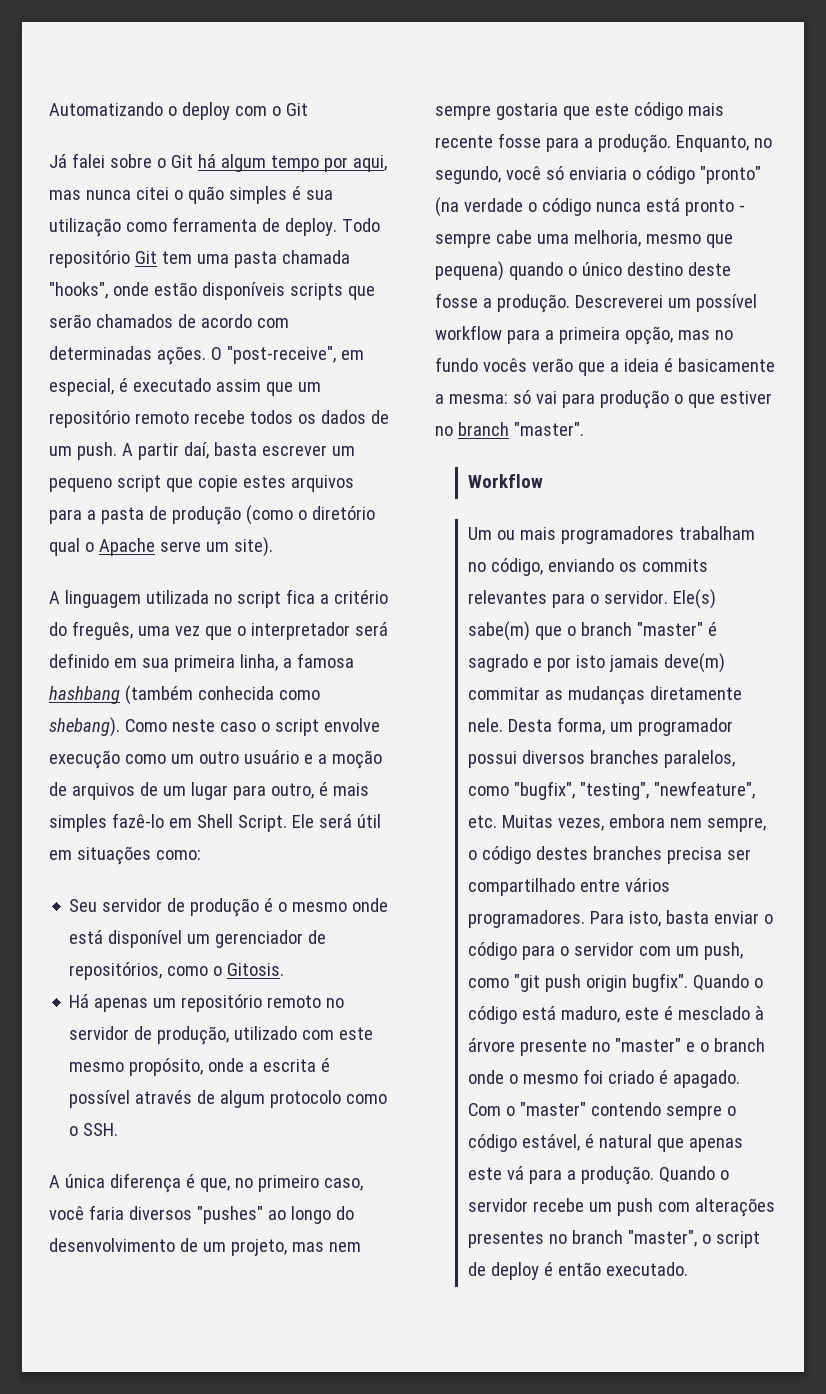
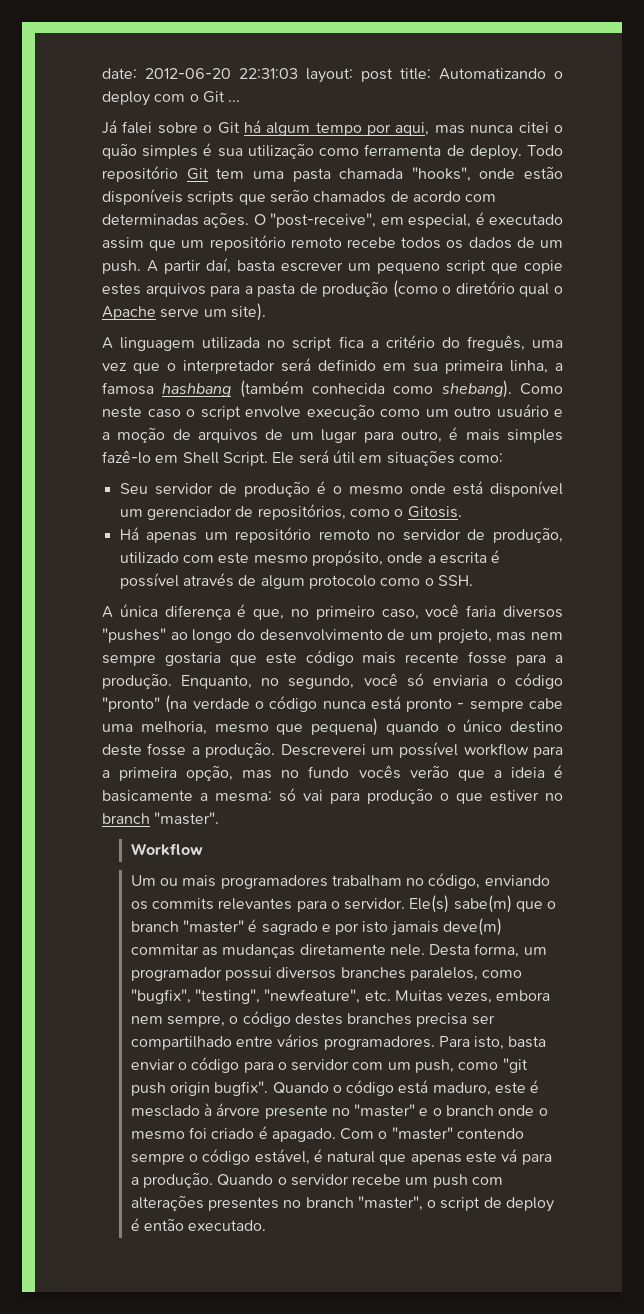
- Automatizando o deploy com o Git
+ date: 2012-06-20 22:31:03 layout: post title: Automatizando o deploy com o Git ...

